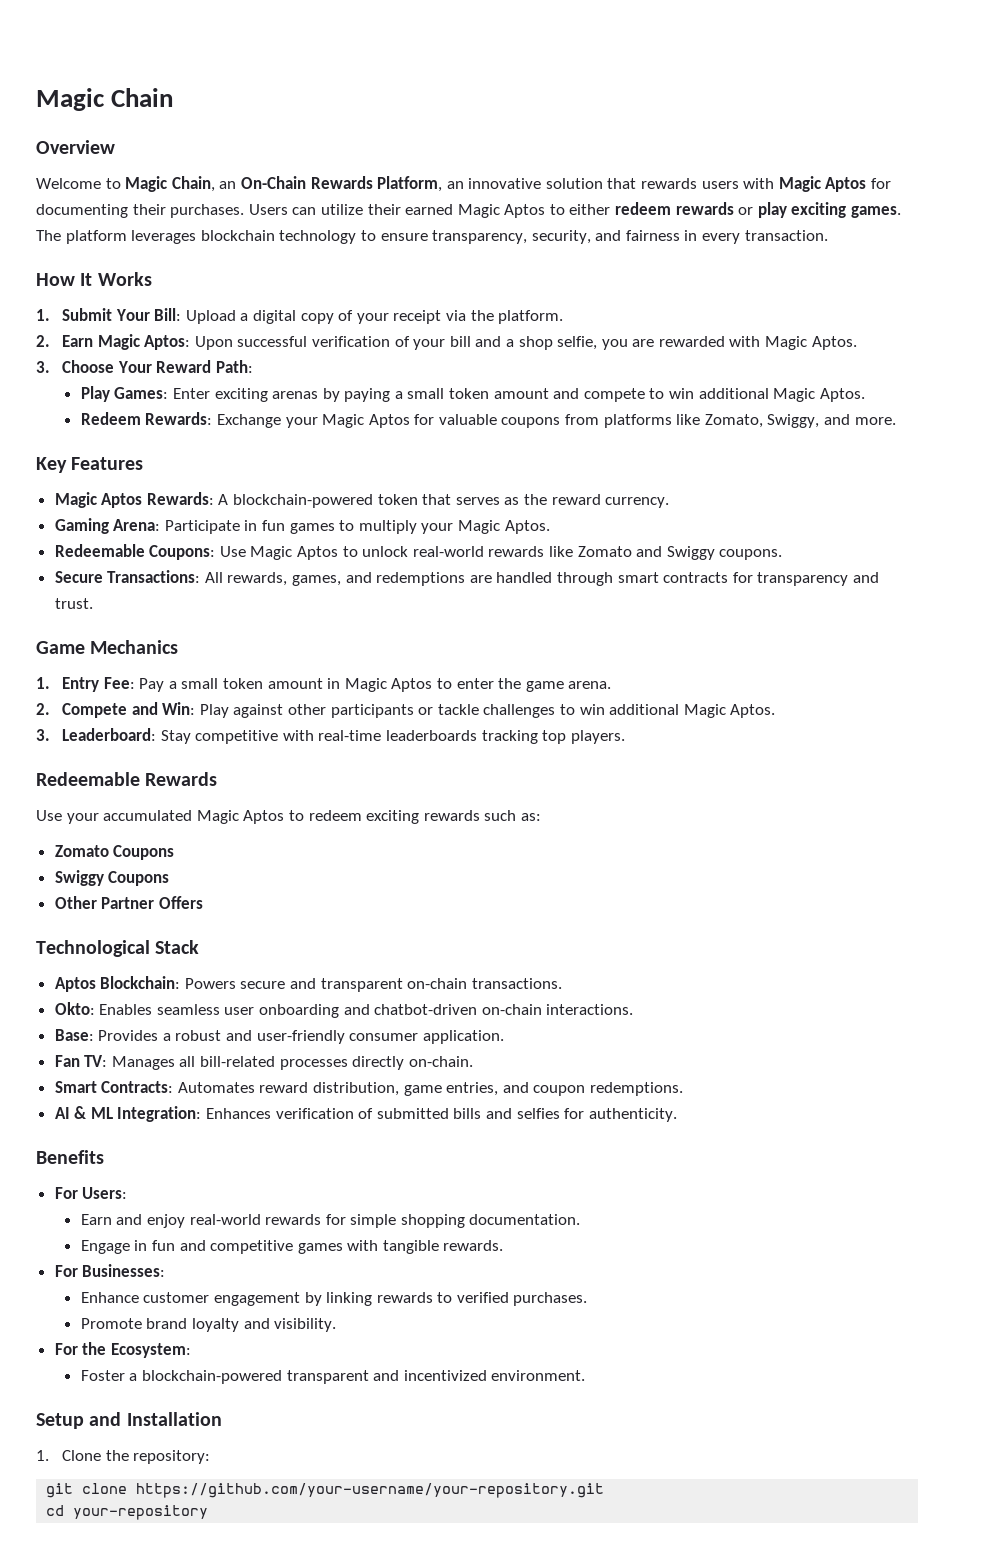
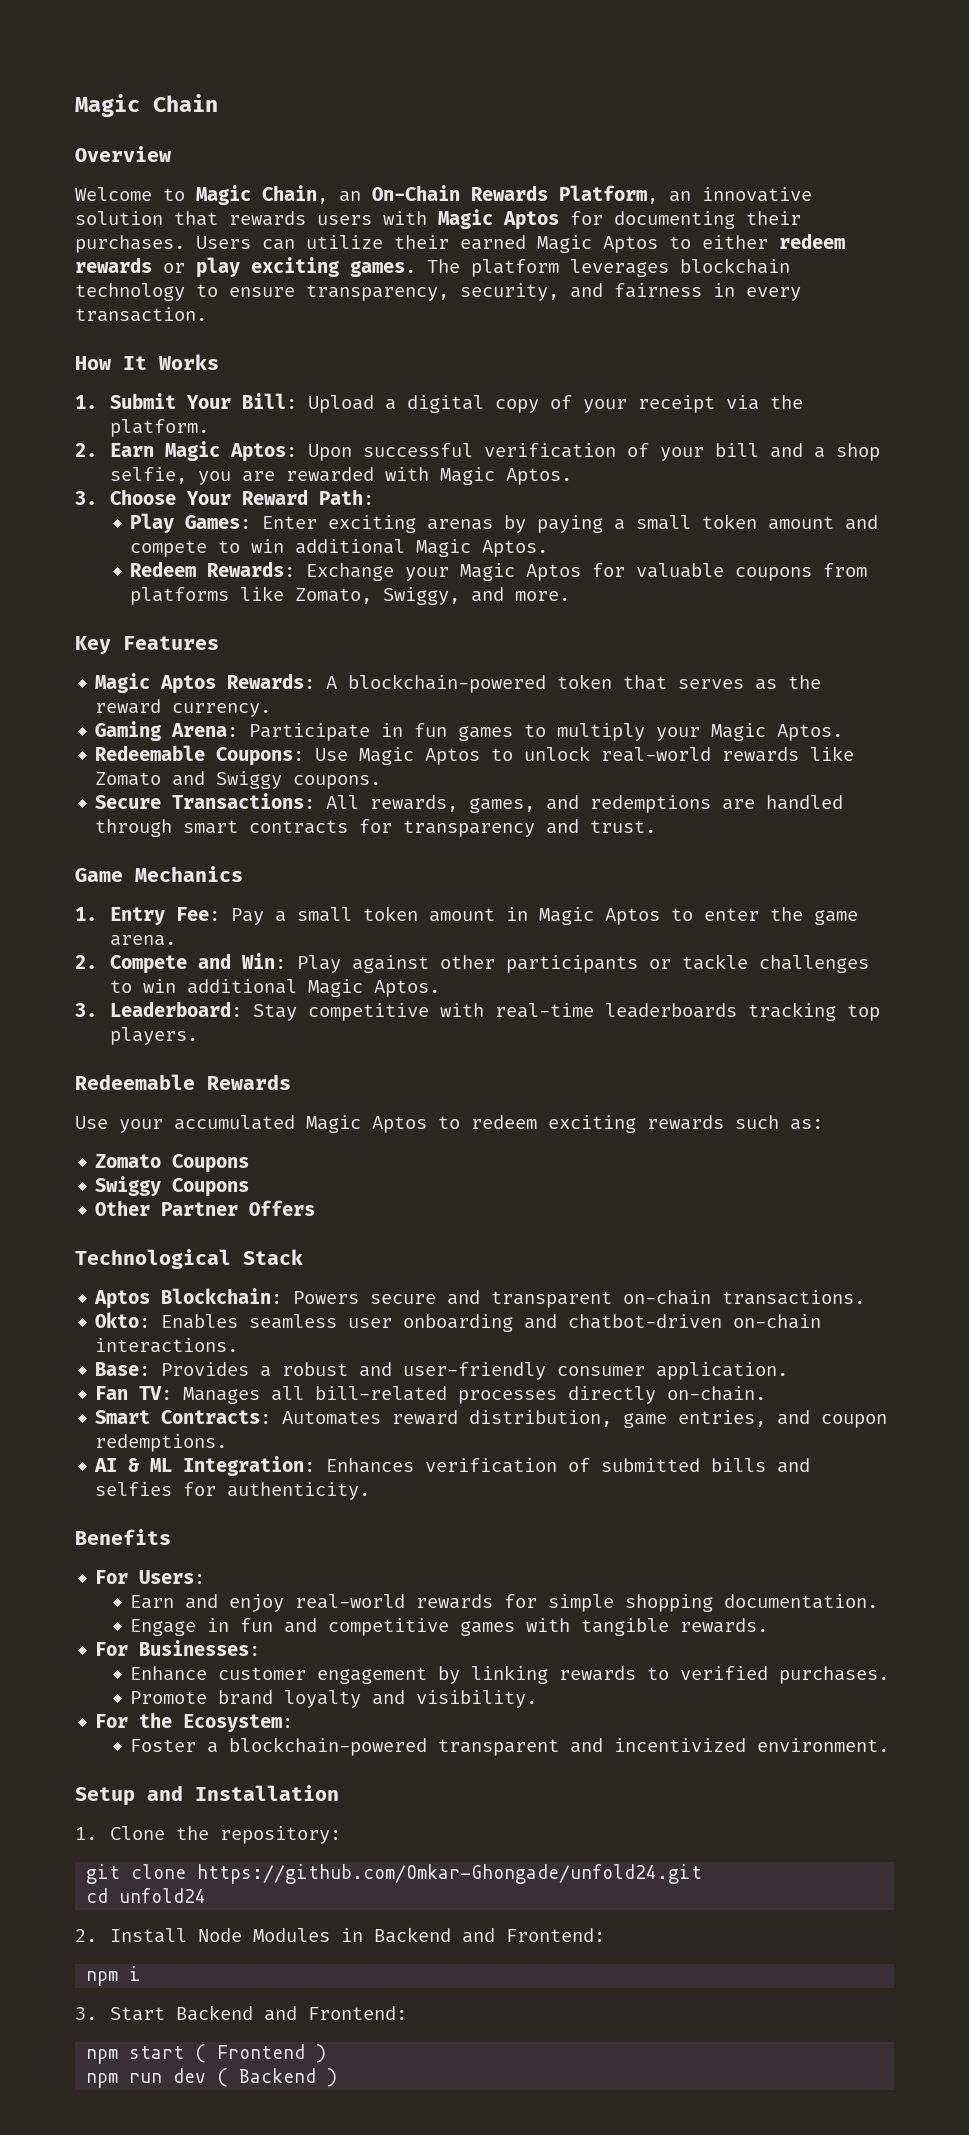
- git clone https://github.com/your-username/your-repository.git
+ git clone https://github.com/Omkar-Ghongade/unfold24.git
- cd your-repository
+ cd unfold24
+ 2. Install Node Modules in Backend and Frontend:
+ npm i
+ 3. Start Backend and Frontend:
+ npm start ( Frontend )
+ npm run dev ( Backend )

